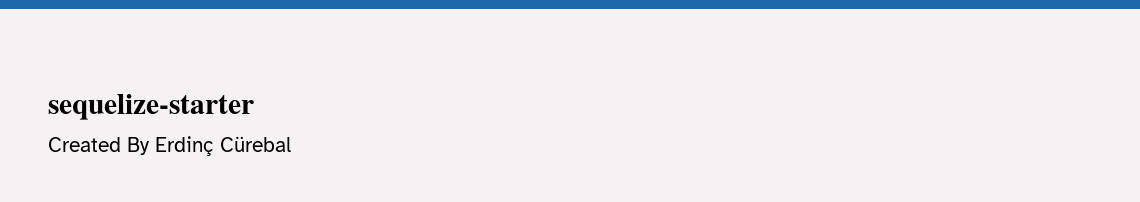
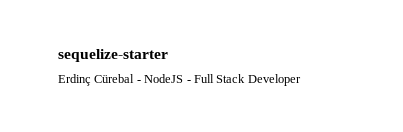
- Created By Erdinç Cürebal
+ Erdinç Cürebal - NodeJS - Full Stack Developer

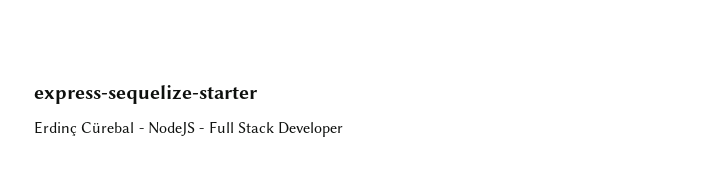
- sequelize-starter
+ express-sequelize-starter

